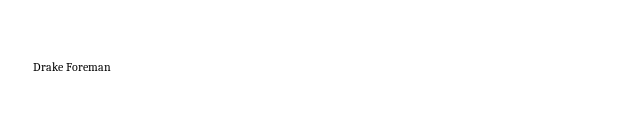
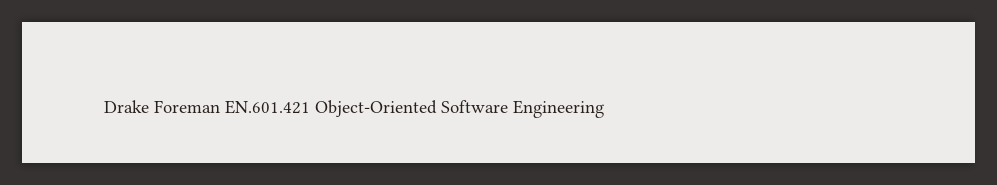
- Drake Foreman
+ Drake Foreman EN.601.421 Object-Oriented Software Engineering

